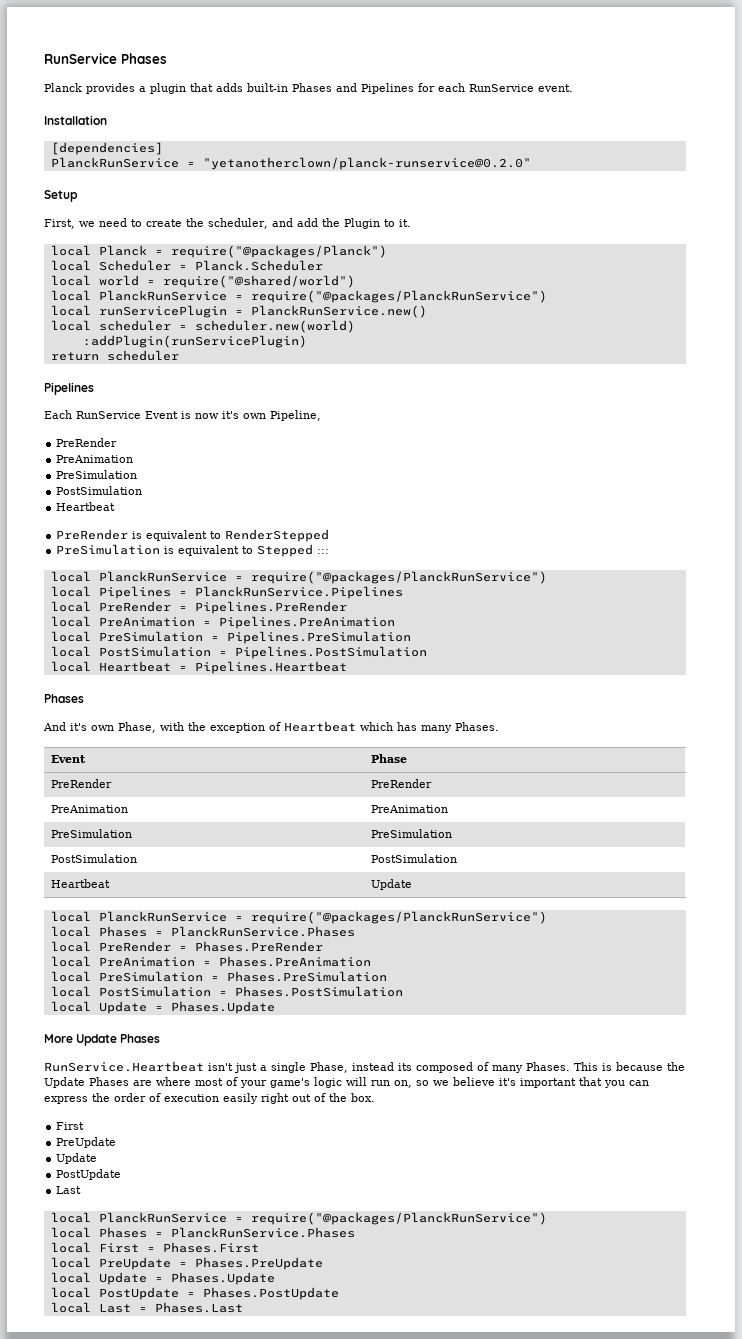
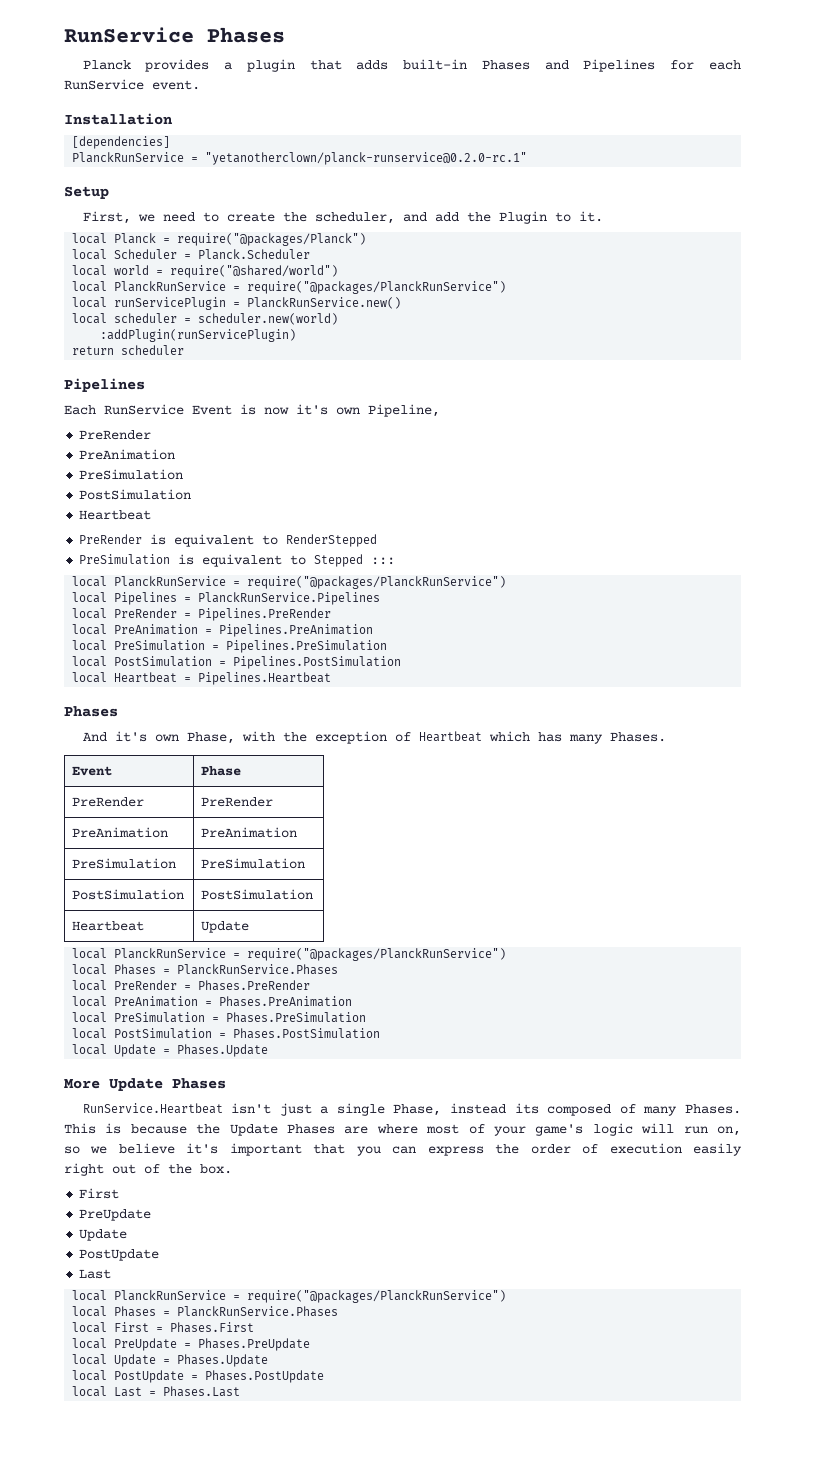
- PlanckRunService = "yetanotherclown/planck-runservice@0.2.0"
+ PlanckRunService = "yetanotherclown/planck-runservice@0.2.0-rc.1"

